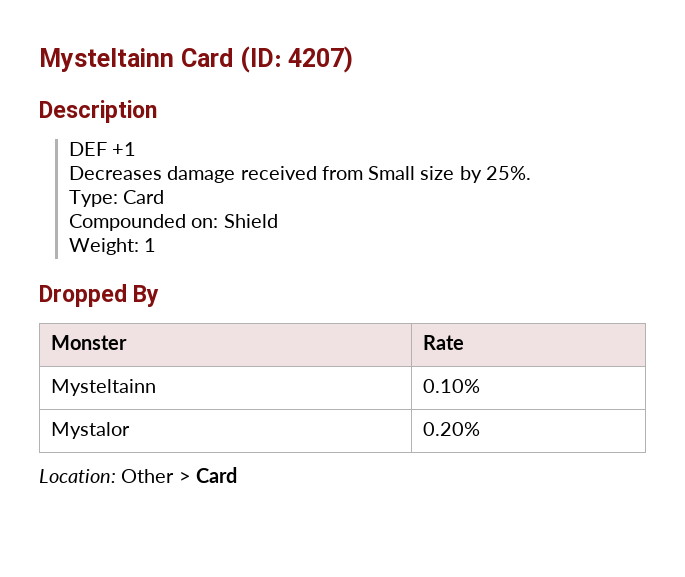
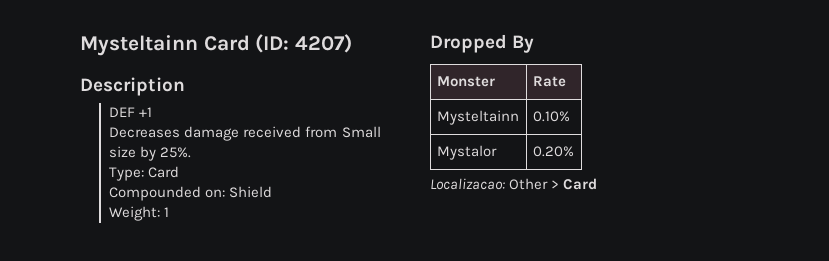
- Location: Other > Card
+ Localizacao: Other > Card

